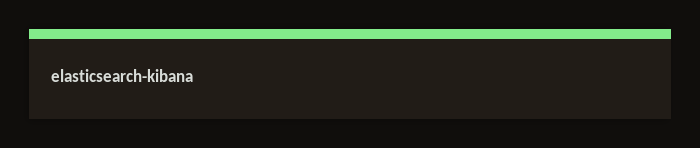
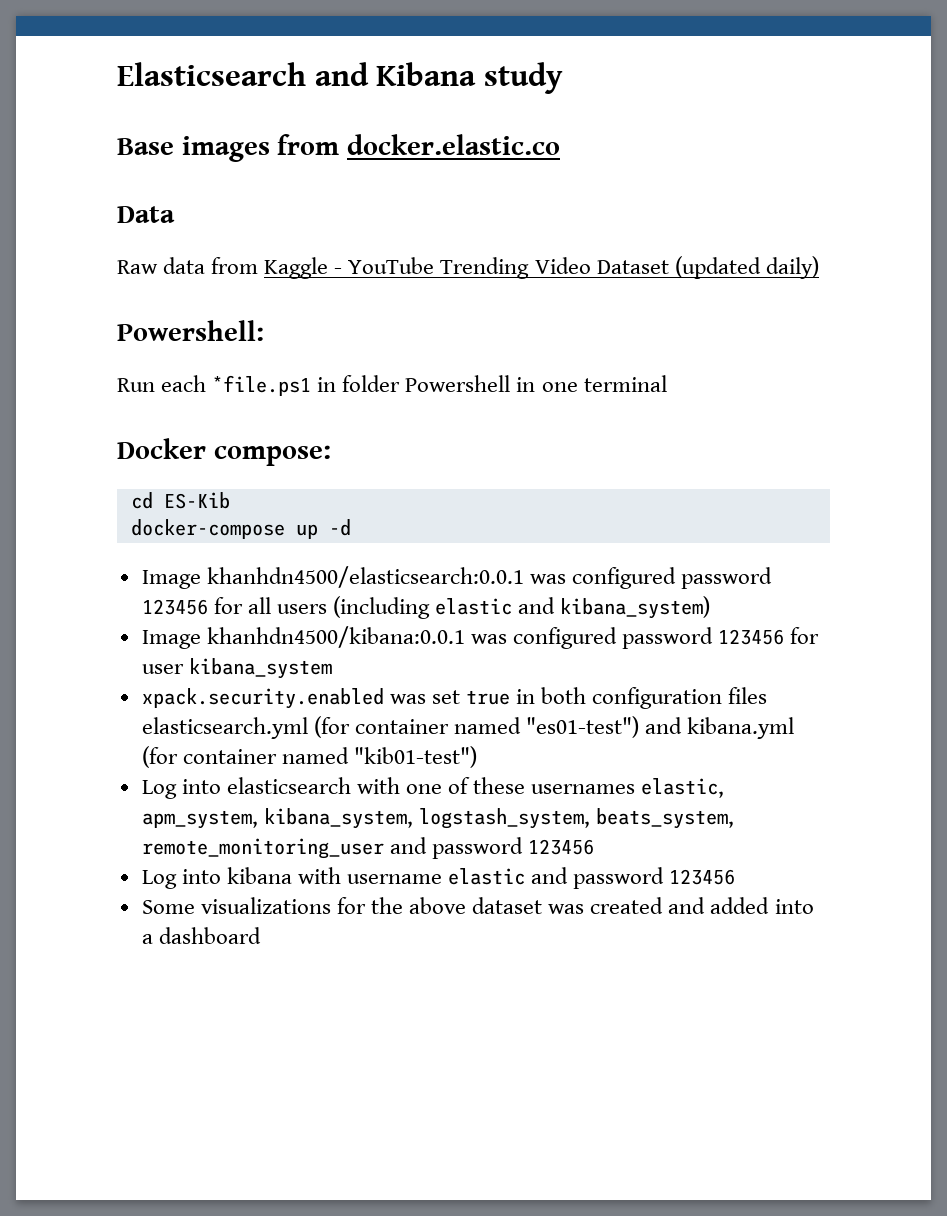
- elasticsearch-kibana
+ Elasticsearch and Kibana study
+ Base images from docker.elastic.co
+ Data
+ Raw data from Kaggle - YouTube Trending Video Dataset (updated daily)
+ Powershell:
+ Run each *file.ps1 in folder Powershell in one terminal
+ Docker compose:
+ cd ES-Kib
+ docker-compose up -d
+ Image khanhdn4500/elasticsearch:0.0.1 was configured password 123456 for all users (including elastic and kibana_system)
+ Image khanhdn4500/kibana:0.0.1 was configured password 123456 for user kibana_system
+ xpack.security.enabled was set true in both configuration files elasticsearch.yml (for container named "es01-test") and kibana.yml (for container named "kib01-test")
+ Log into elasticsearch with one of these usernames elastic, apm_system, kibana_system, logstash_system, beats_system, remote_monitoring_user and password 123456
+ Log into kibana with username elastic and password 123456
+ Some visualizations for the above dataset was created and added into a dashboard

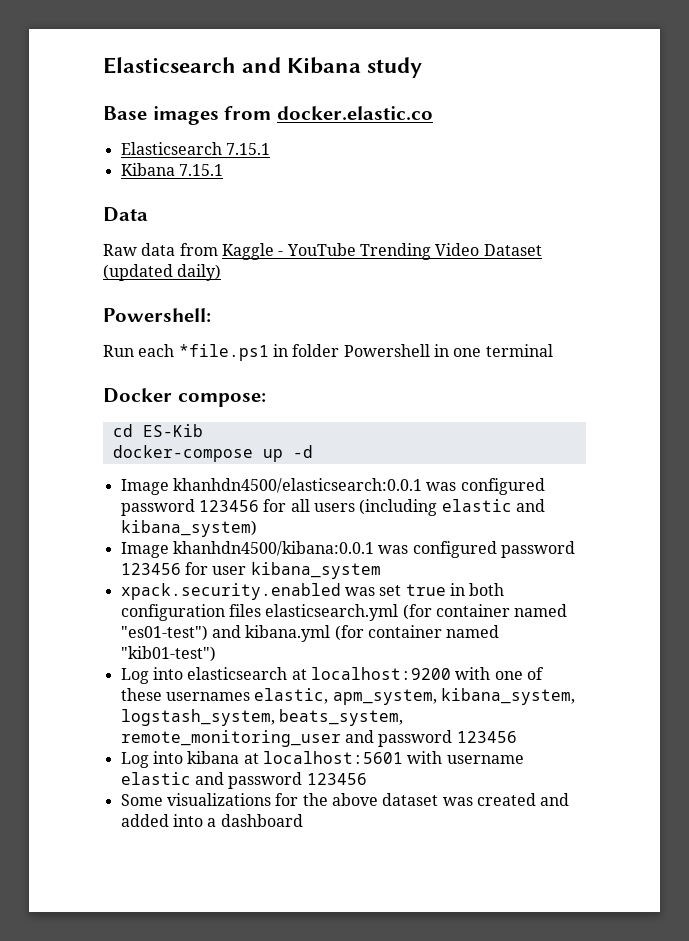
+ Elasticsearch 7.15.1
+ Kibana 7.15.1
- Log into elasticsearch with one of these usernames elastic, apm_system, kibana_system, logstash_system, beats_system, remote_monitoring_user and password 123456
+ Log into elasticsearch at localhost:9200 with one of these usernames elastic, apm_system, kibana_system, logstash_system, beats_system, remote_monitoring_user and password 123456
- Log into kibana with username elastic and password 123456
+ Log into kibana at localhost:5601 with username elastic and password 123456

